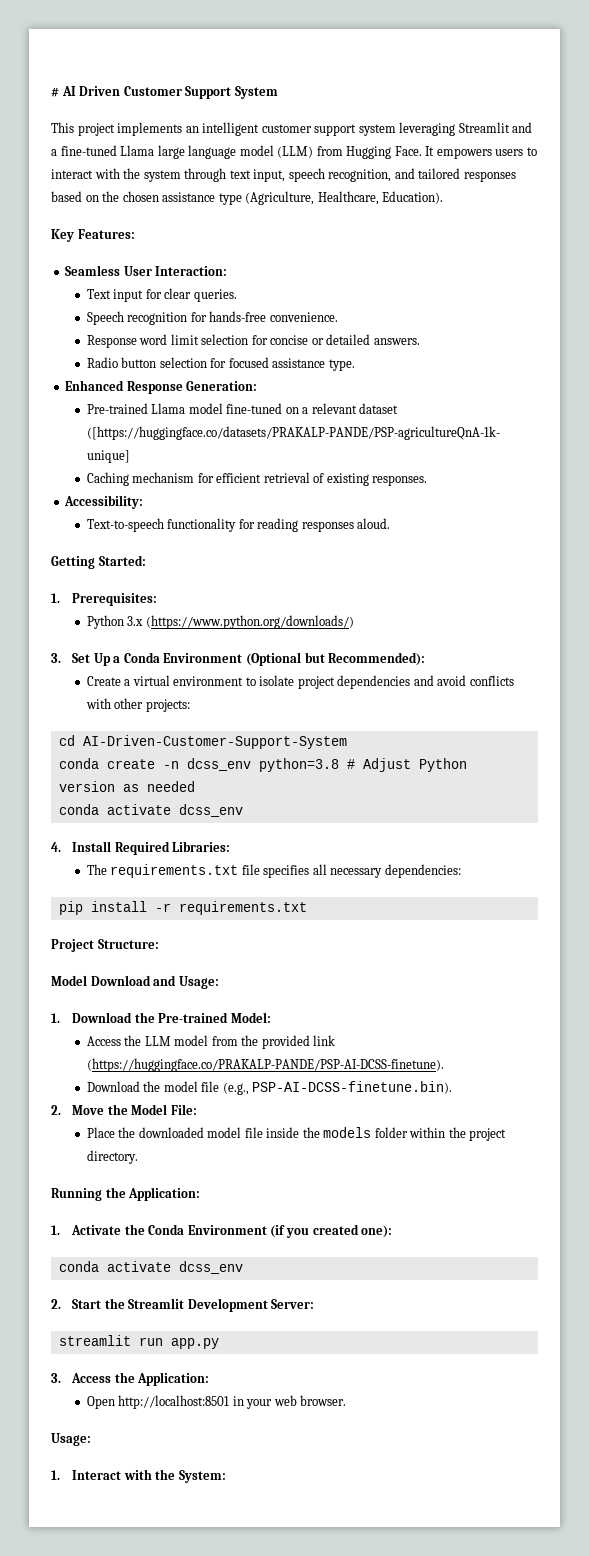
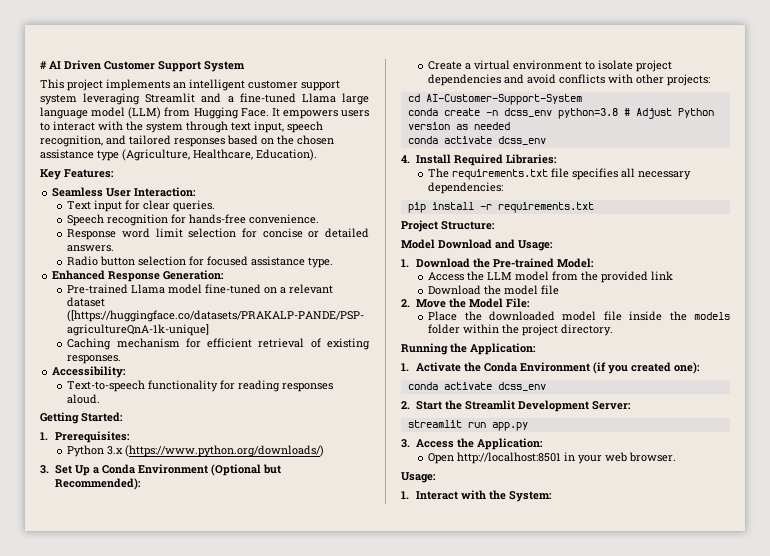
- cd AI-Driven-Customer-Support-System
+ cd AI-Customer-Support-System
- Access the LLM model from the provided link (https://huggingface.co/PRAKALP-PANDE/PSP-AI-DCSS-finetune).
+ Access the LLM model from the provided link
- Download the model file (e.g., PSP-AI-DCSS-finetune.bin).
+ Download the model file

